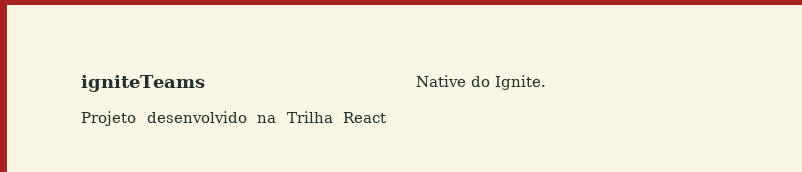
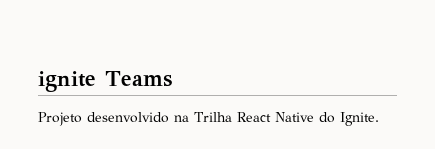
- igniteTeams
+ ignite Teams

